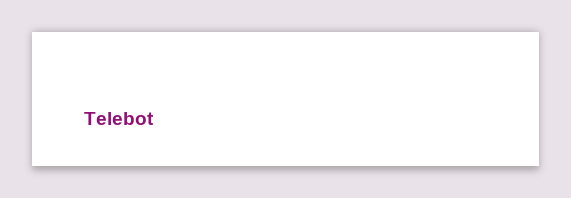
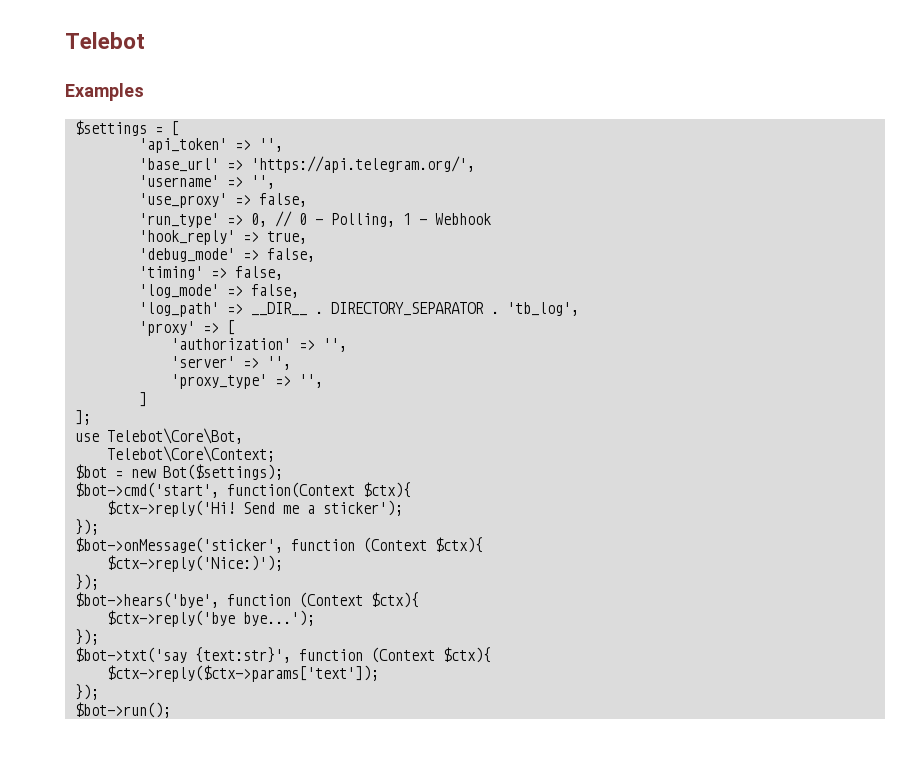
+ Examples
+ $settings = [
+ 'api_token' => '',
+ 'base_url' => 'https://api.telegram.org/',
+ 'username' => '',
+ 'use_proxy' => false,
+ 'run_type' => 0, // 0 - Polling, 1 - Webhook
+ 'hook_reply' => true,
+ 'debug_mode' => false,
+ 'timing' => false,
+ 'log_mode' => false,
+ 'log_path' => __DIR__ . DIRECTORY_SEPARATOR . 'tb_log',
+ 'proxy' => [
+ 'authorization' => '',
+ 'server' => '',
+ 'proxy_type' => '',
+ ]
+ ];
+ use Telebot\Core\Bot,
+ Telebot\Core\Context;
+ $bot = new Bot($settings);
+ $bot->cmd('start', function(Context $ctx){
+ $ctx->reply('Hi! Send me a sticker');
+ });
+ $bot->onMessage('sticker', function (Context $ctx){
+ $ctx->reply('Nice:)');
+ });
+ $bot->hears('bye', function (Context $ctx){
+ $ctx->reply('bye bye...');
+ });
+ $bot->txt('say {text:str}', function (Context $ctx){
+ $ctx->reply($ctx->params['text']);
+ });
+ $bot->run();

